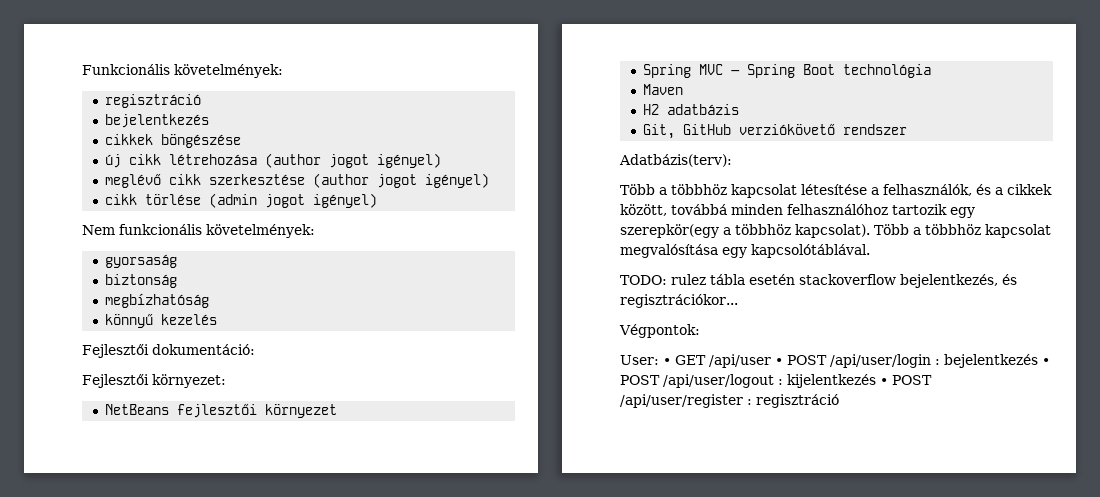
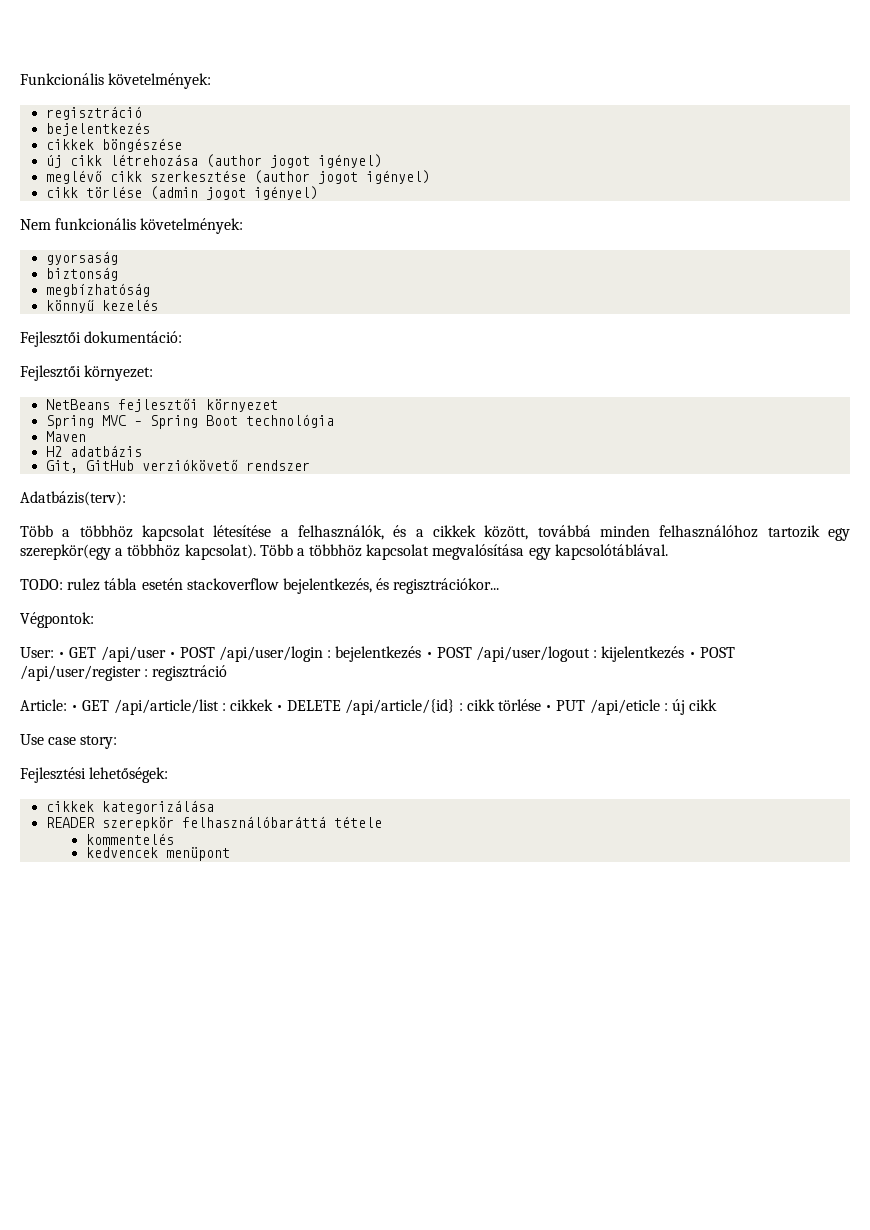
+ Article: • GET /api/article/list : cikkek • DELETE /api/article/{id} : cikk törlése • PUT /api/eticle : új cikk
+ Use case story:
+ Fejlesztési lehetőségek:
+ cikkek kategorizálása
+ READER szerepkör felhasználóbaráttá tétele
+ kommentelés
+ kedvencek menüpont

